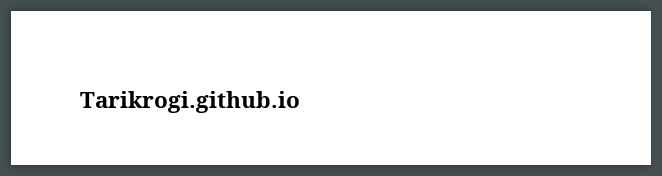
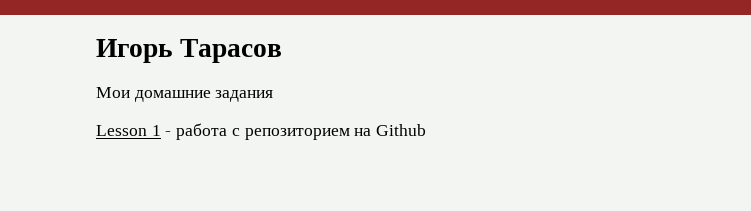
- Tarikrogi.github.io
+ Игорь Тарасов
+ Мои домашние задания
+ Lesson 1 - работа с репозиторием на Github

